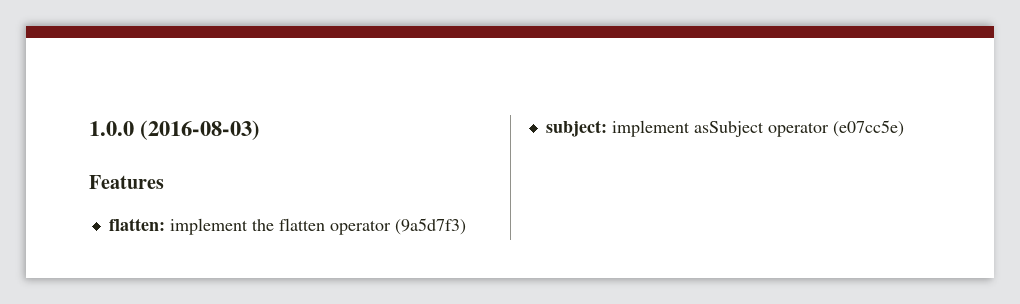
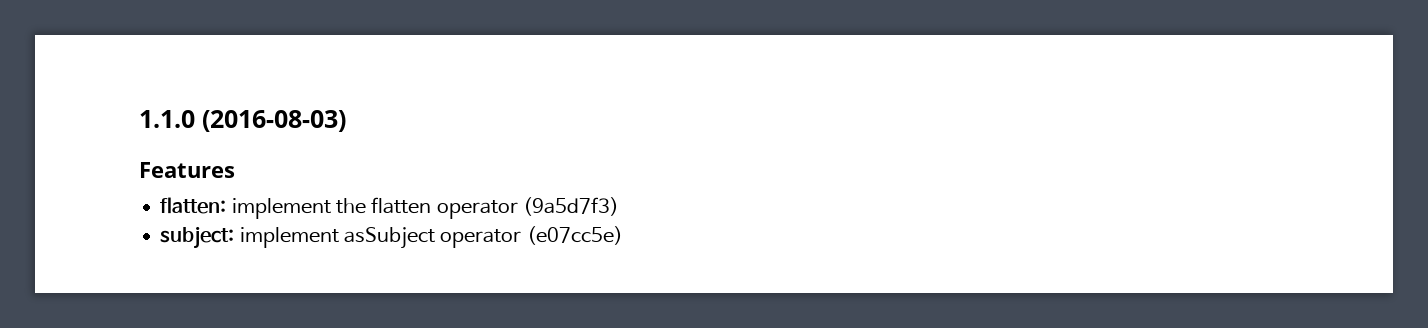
- 1.0.0 (2016-08-03)
+ 1.1.0 (2016-08-03)

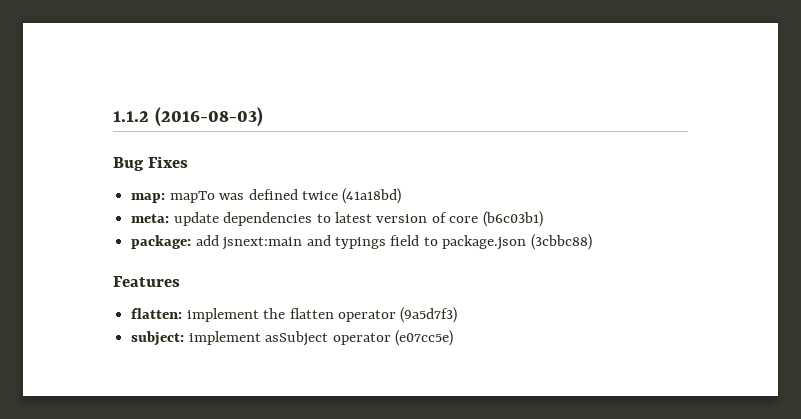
- 1.1.0 (2016-08-03)
+ 1.1.2 (2016-08-03)
+ Bug Fixes
+ map: mapTo was defined twice (41a18bd)
+ meta: update dependencies to latest version of core (b6c03b1)
+ package: add jsnext:main and typings field to package.json (3cbbc88)

